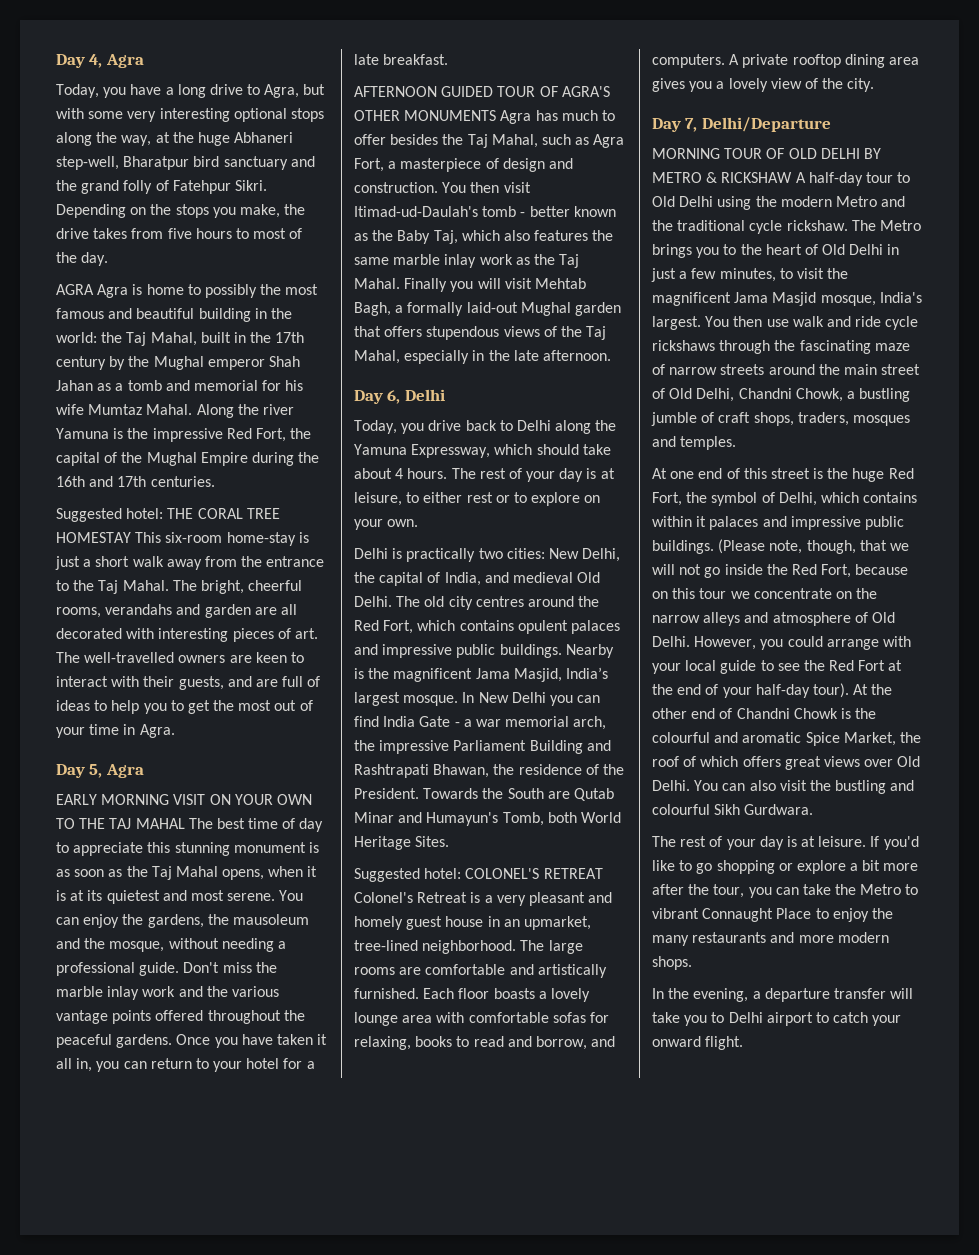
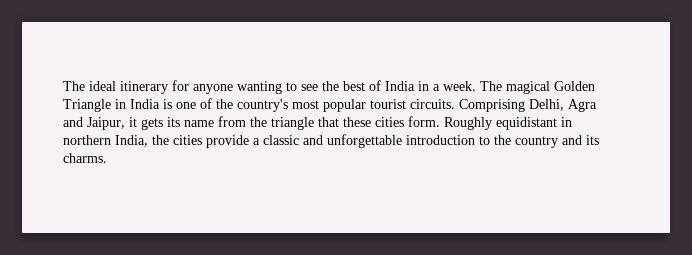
- Day 4, Agra
- Today, you have a long drive to Agra, but with some very interesting optional stops along the way, at the huge Abhaneri step-well, Bharatpur bird sanctuary and the grand folly of Fatehpur Sikri. Depending on the stops you make, the drive takes from five hours to most of the day.
- AGRA Agra is home to possibly the most famous and beautiful building in the world: the Taj Mahal, built in the 17th century by the Mughal emperor Shah Jahan as a tomb and memorial for his wife Mumtaz Mahal. Along the river Yamuna is the impressive Red Fort, the capital of the Mughal Empire during the 16th and 17th centuries.
- Suggested hotel: THE CORAL TREE HOMESTAY This six-room home-stay is just a short walk away from the entrance to the Taj Mahal. The bright, cheerful rooms, verandahs and garden are all decorated with interesting pieces of art. The well-travelled owners are keen to interact with their guests, and are full of ideas to help you to get the most out of your time in Agra.
- Day 5, Agra
- EARLY MORNING VISIT ON YOUR OWN TO THE TAJ MAHAL The best time of day to appreciate this stunning monument is as soon as the Taj Mahal opens, when it is at its quietest and most serene. You can enjoy the gardens, the mausoleum and the mosque, without needing a professional guide. Don't miss the marble inlay work and the various vantage points offered throughout the peaceful gardens. Once you have taken it all in, you can return to your hotel for a late breakfast.
- AFTERNOON GUIDED TOUR OF AGRA'S OTHER MONUMENTS Agra has much to offer besides the Taj Mahal, such as Agra Fort, a masterpiece of design and construction. You then visit Itimad-ud-Daulah's tomb - better known as the Baby Taj, which also features the same marble inlay work as the Taj Mahal. Finally you will visit Mehtab Bagh, a formally laid-out Mughal garden that offers stupendous views of the Taj Mahal, especially in the late afternoon.
- Day 6, Delhi
- Today, you drive back to Delhi along the Yamuna Expressway, which should take about 4 hours. The rest of your day is at leisure, to either rest or to explore on your own.
- Delhi is practically two cities: New Delhi, the capital of India, and medieval Old Delhi. The old city centres around the Red Fort, which contains opulent palaces and impressive public buildings. Nearby is the magnificent Jama Masjid, India’s largest mosque. In New Delhi you can find India Gate - a war memorial arch, the impressive Parliament Building and Rashtrapati Bhawan, the residence of the President. Towards the South are Qutab Minar and Humayun's Tomb, both World Heritage Sites.
- Suggested hotel: COLONEL'S RETREAT Colonel's Retreat is a very pleasant and homely guest house in an upmarket, tree-lined neighborhood. The large rooms are comfortable and artistically furnished. Each floor boasts a lovely lounge area with comfortable sofas for relaxing, books to read and borrow, and computers. A private rooftop dining area gives you a lovely view of the city.
- Day 7, Delhi/Departure
- MORNING TOUR OF OLD DELHI BY METRO & RICKSHAW A half-day tour to Old Delhi using the modern Metro and the traditional cycle rickshaw. The Metro brings you to the heart of Old Delhi in just a few minutes, to visit the magnificent Jama Masjid mosque, India's largest. You then use walk and ride cycle rickshaws through the fascinating maze of narrow streets around the main street of Old Delhi, Chandni Chowk, a bustling jumble of craft shops, traders, mosques and temples.
- At one end of this street is the huge Red Fort, the symbol of Delhi, which contains within it palaces and impressive public buildings. (Please note, though, that we will not go inside the Red Fort, because on this tour we concentrate on the narrow alleys and atmosphere of Old Delhi. However, you could arrange with your local guide to see the Red Fort at the end of your half-day tour). At the other end of Chandni Chowk is the colourful and aromatic Spice Market, the roof of which offers great views over Old Delhi. You can also visit the bustling and colourful Sikh Gurdwara.
- The rest of your day is at leisure. If you'd like to go shopping or explore a bit more after the tour, you can take the Metro to vibrant Connaught Place to enjoy the many restaurants and more modern shops.
- In the evening, a departure transfer will take you to Delhi airport to catch your onward flight.
+ The ideal itinerary for anyone wanting to see the best of India in a week. The magical Golden Triangle in India is one of the country's most popular tourist circuits. Comprising Delhi, Agra and Jaipur, it gets its name from the triangle that these cities form. Roughly equidistant in northern India, the cities provide a classic and unforgettable introduction to the country and its charms.

